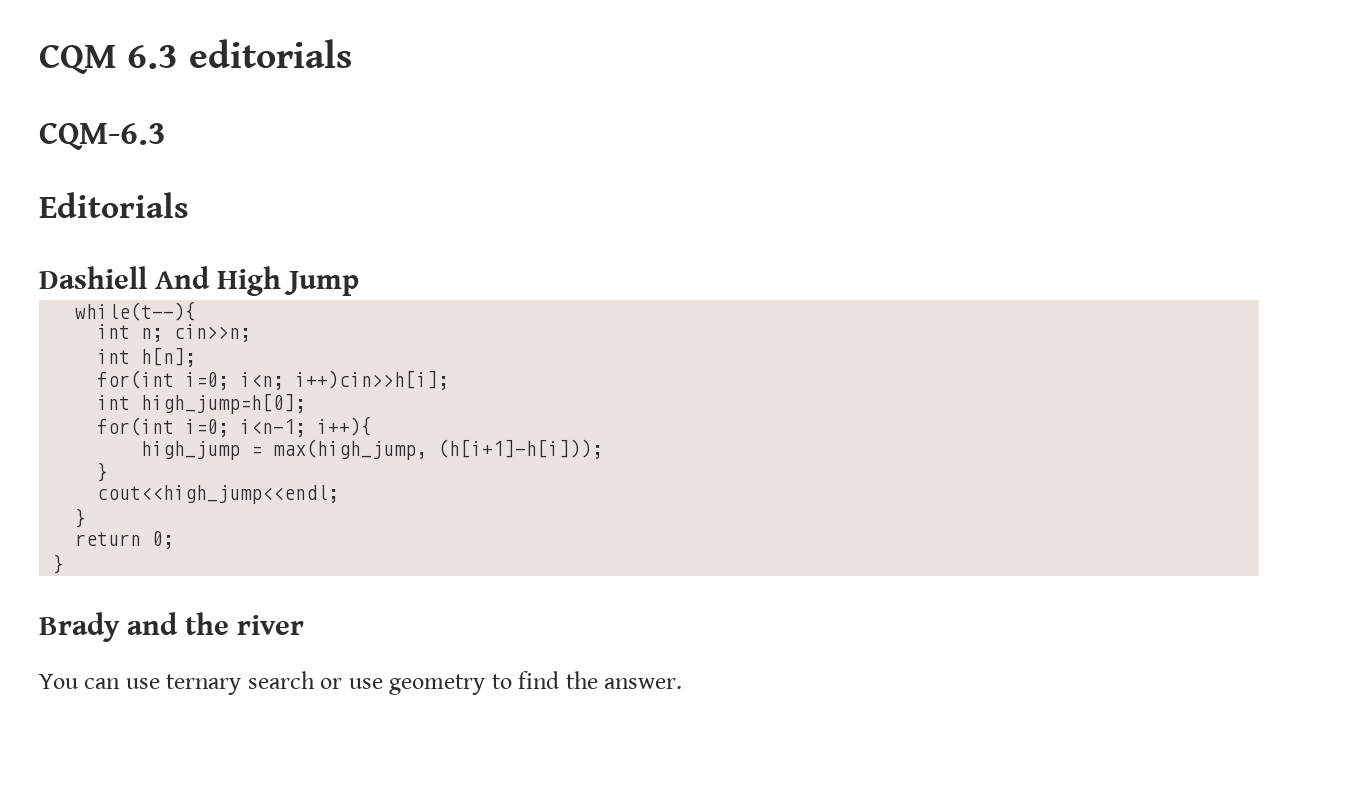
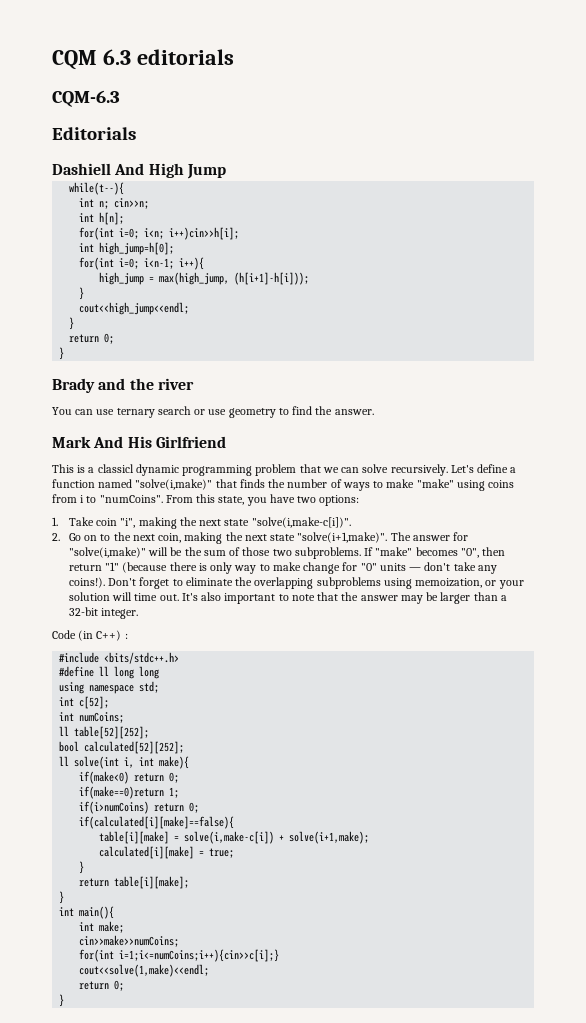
+ Mark And His Girlfriend
+ This is a classicl dynamic programming problem that we can solve recursively. Let's define a function named "solve(i,make)" that finds the number of ways to make "make" using coins from i to "numCoins". From this state, you have two options:
+ 1. Take coin "i", making the next state "solve(i,make-c[i])".
+ 2. Go on to the next coin, making the next state "solve(i+1,make)". The answer for "solve(i,make)" will be the sum of those two subproblems. If "make" becomes "0", then return "1" (because there is only way to make change for "0" units — don't take any coins!). Don't forget to eliminate the overlapping subproblems using memoization, or your solution will time out. It's also important to note that the answer may be larger than a 32-bit integer.
+ Code (in C++) :
+ #include <bits/stdc++.h>
+ #define ll long long
+ using namespace std;
+ int c[52];
+ int numCoins;
+ ll table[52][252];
+ bool calculated[52][252];
+ ll solve(int i, int make){
+ if(make<0) return 0;
+ if(make==0)return 1;
+ if(i>numCoins) return 0;
+ if(calculated[i][make]==false){
+ table[i][make] = solve(i,make-c[i]) + solve(i+1,make);
+ calculated[i][make] = true;
+ }
+ return table[i][make];
+ }
+ int main(){
+ int make;
+ cin>>make>>numCoins;
+ for(int i=1;i<=numCoins;i++){cin>>c[i];}
+ cout<<solve(1,make)<<endl;
+ return 0;
+ }

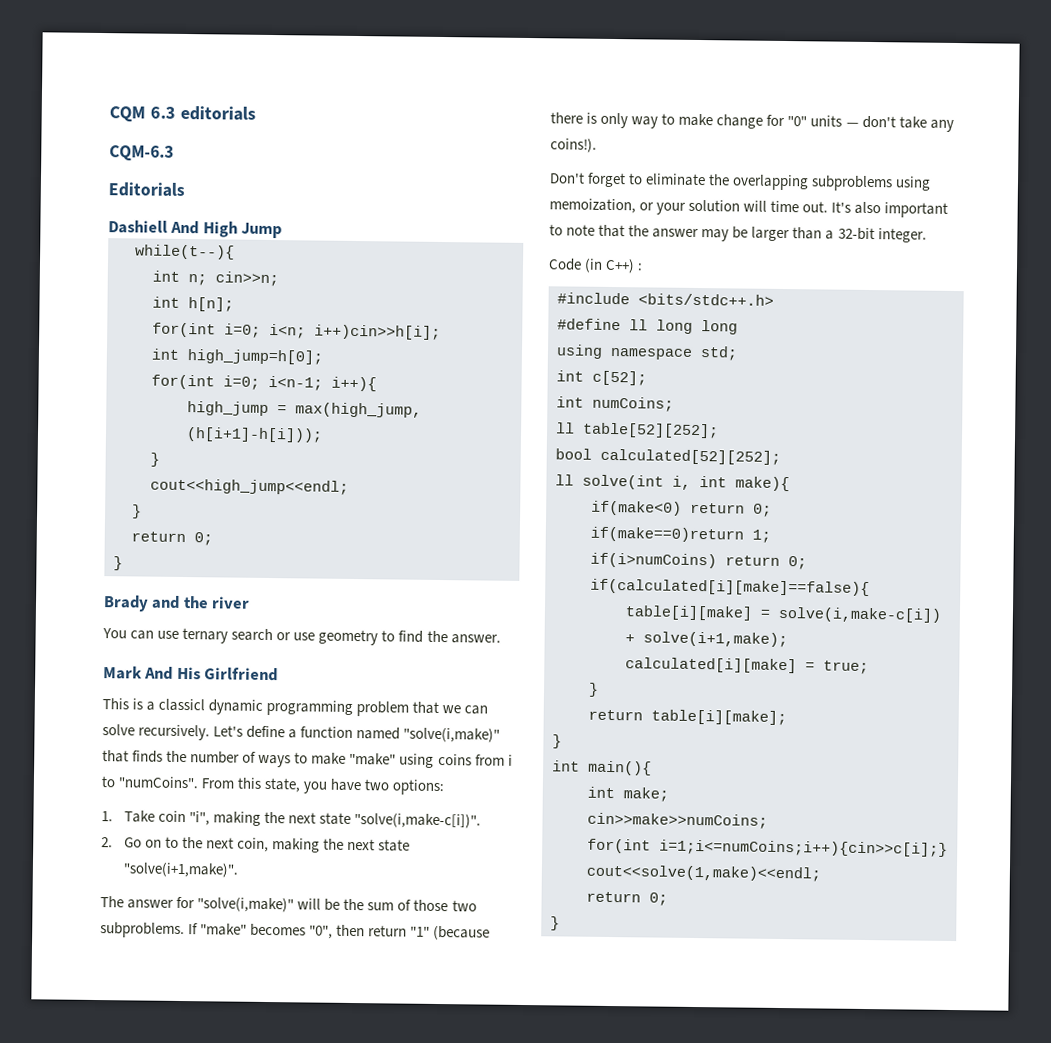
- 2. Go on to the next coin, making the next state "solve(i+1,make)". The answer for "solve(i,make)" will be the sum of those two subproblems.
+ 2. Go on to the next coin, making the next state "solve(i+1,make)".
+ The answer for "solve(i,make)" will be the sum of those two subproblems.
- If "make" becomes "0", then return "1" (because there is only way to make change for "0" units — don't take any coins!). Don't forget to eliminate the overlapping subproblems using memoization, or your solution will time out.
+ If "make" becomes "0", then return "1" (because there is only way to make change for "0" units — don't take any coins!).
+ Don't forget to eliminate the overlapping subproblems using memoization, or your solution will time out.

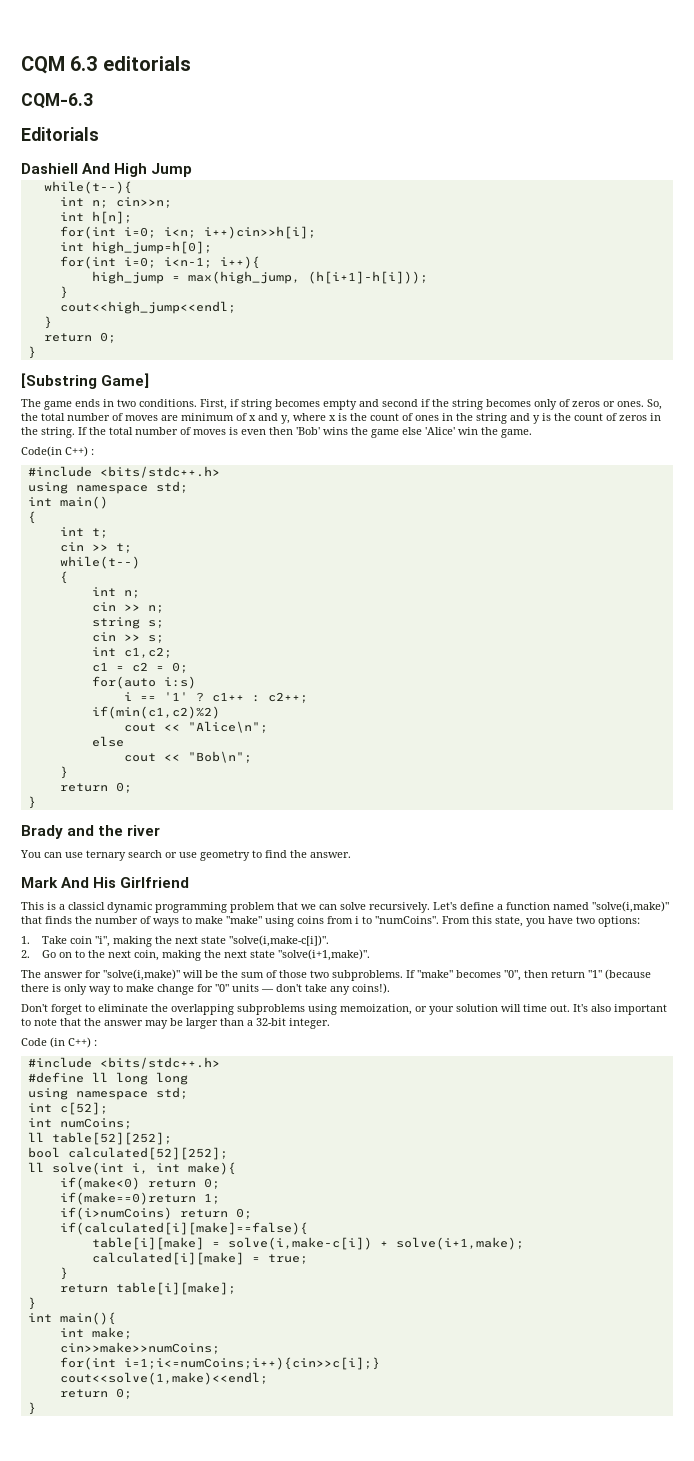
+ [Substring Game]
+ The game ends in two conditions. First, if string becomes empty and second if the string becomes only of zeros or ones. So, the total number of moves are minimum of x and y, where x is the count of ones in the string and y is the count of zeros in the string. If the total number of moves is even then 'Bob' wins the game else 'Alice' win the game.
+ Code(in C++) :
+ #include <bits/stdc++.h>
+ using namespace std;
+ int main()
+ {
+ int t;
+ cin >> t;
+ while(t--)
+ {
+ int n;
+ cin >> n;
+ string s;
+ cin >> s;
+ int c1,c2;
+ c1 = c2 = 0;
+ for(auto i:s)
+ i == '1' ? c1++ : c2++;
+ if(min(c1,c2)%2)
+ cout << "Alice\n";
+ else
+ cout << "Bob\n";
+ }
+ return 0;
+ }

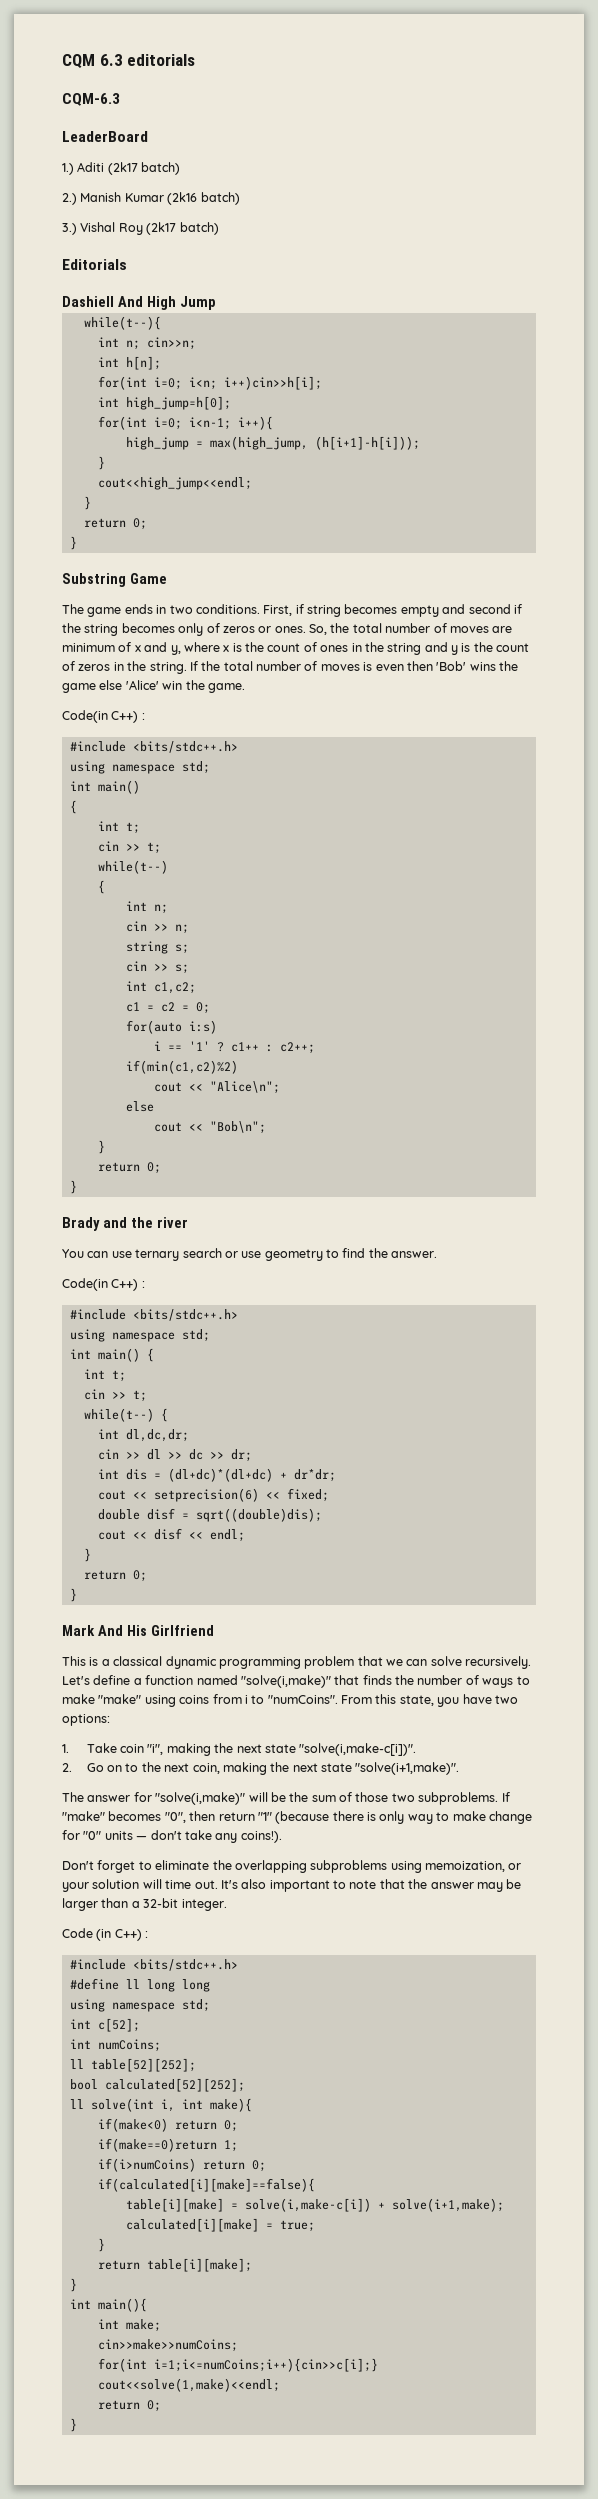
+ LeaderBoard
+ 1.) Aditi (2k17 batch)
+ 2.) Manish Kumar (2k16 batch)
+ 3.) Vishal Roy (2k17 batch)
- [Substring Game]
+ Substring Game
  You can use ternary search or use geometry to find the answer.
+ Code(in C++) :
+ #include <bits/stdc++.h>
+ using namespace std;
+ int main() {
+ int t;
+ cin >> t;
+ while(t--) {
+ int dl,dc,dr;
+ cin >> dl >> dc >> dr;
+ int dis = (dl+dc)*(dl+dc) + dr*dr;
+ cout << setprecision(6) << fixed;
+ double disf = sqrt((double)dis);
+ cout << disf << endl;
+ }
+ return 0;
+ }
- This is a classicl dynamic programming problem that we can solve recursively.
+ This is a classical dynamic programming problem that we can solve recursively.

